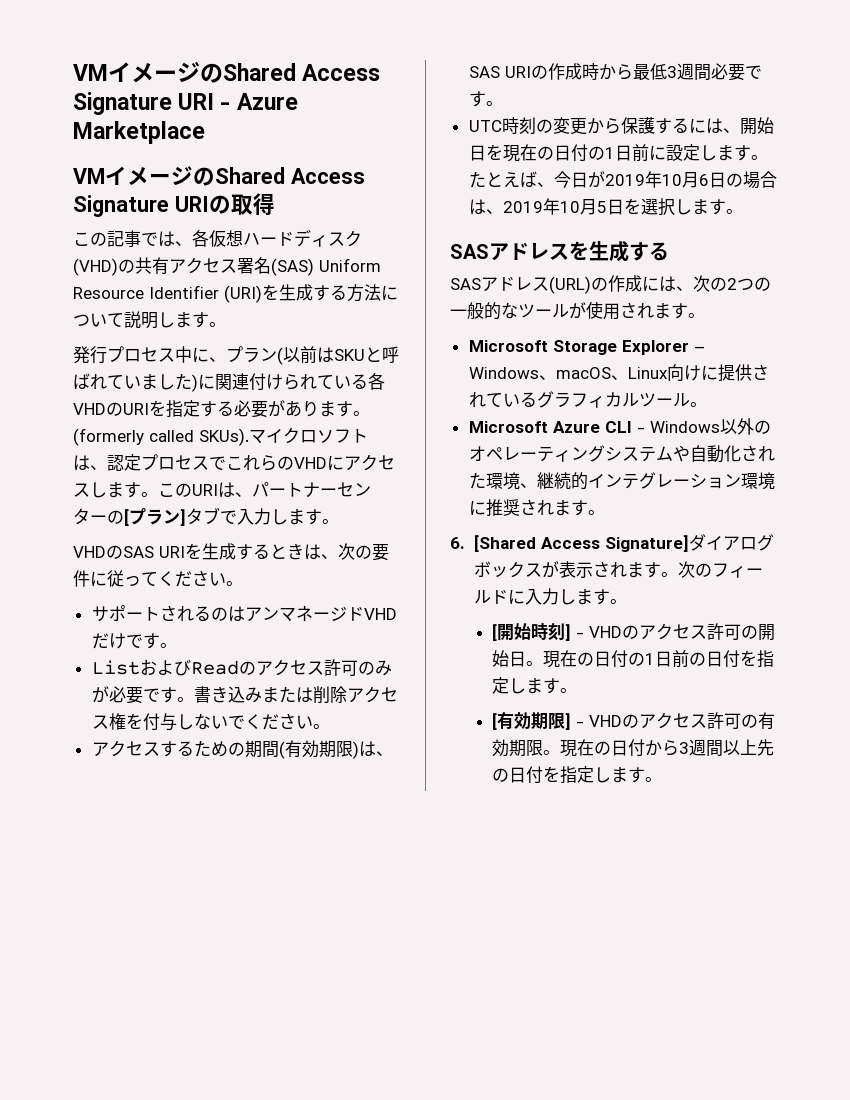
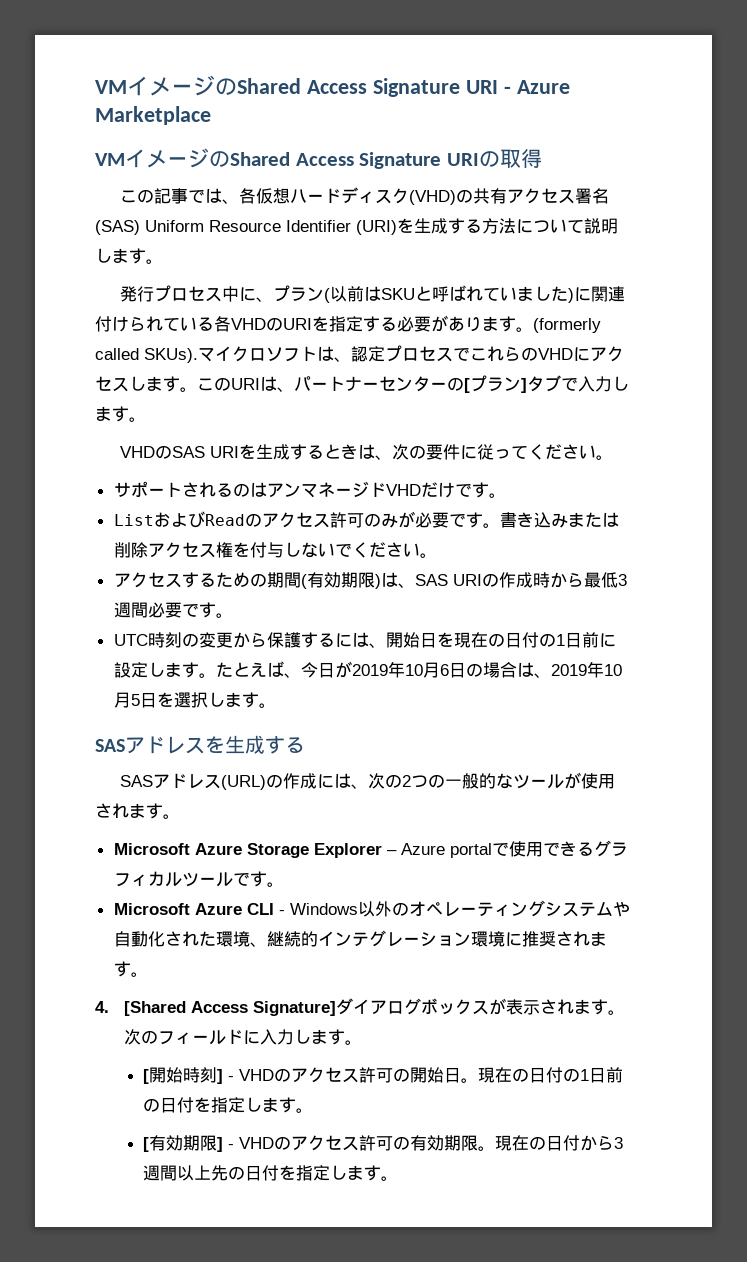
- Microsoft Storage Explorer – Windows、macOS、Linux向けに提供されているグラフィカルツール。
+ Microsoft Azure Storage Explorer – Azure portalで使用できるグラフィカルツールです。
- 6. [Shared Access Signature]ダイアログボックスが表示されます。
+ 4. [Shared Access Signature]ダイアログボックスが表示されます。

